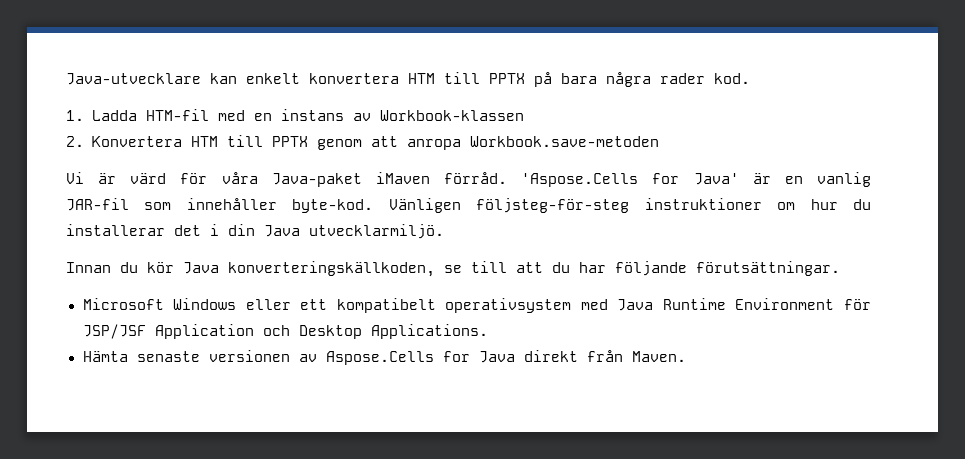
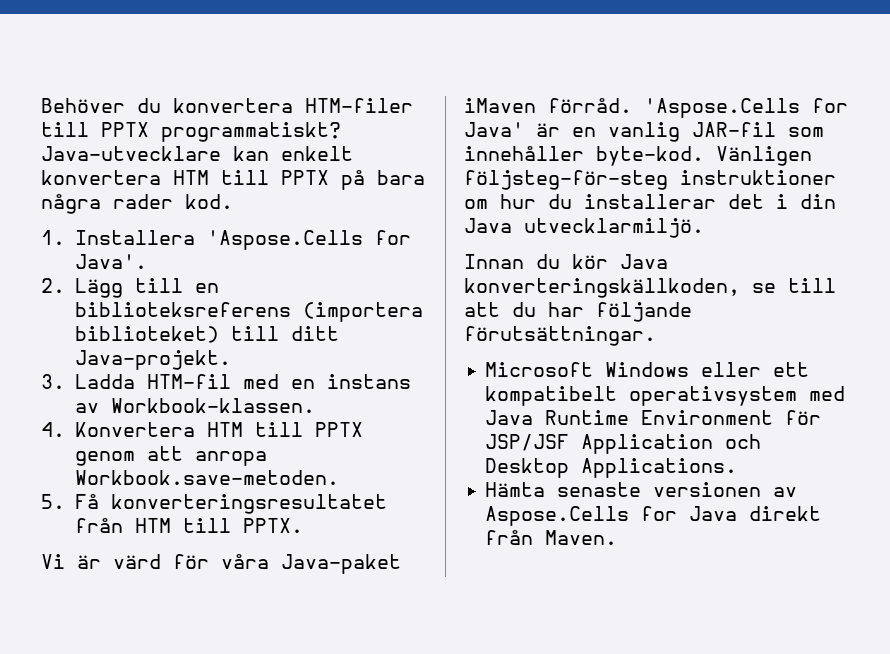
+ Behöver du konvertera HTM-filer till PPTX programmatiskt?
- 1. Ladda HTM-fil med en instans av Workbook-klassen
- 2. Konvertera HTM till PPTX genom att anropa Workbook.save-metoden
+ 1. Installera 'Aspose.Cells for Java'.
+ 2. Lägg till en biblioteksreferens (importera biblioteket) till ditt Java-projekt.
+ 3. Ladda HTM-fil med en instans av Workbook-klassen.
+ 4. Konvertera HTM till PPTX genom att anropa Workbook.save-metoden.
+ 5. Få konverteringsresultatet från HTM till PPTX.

